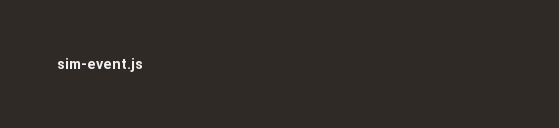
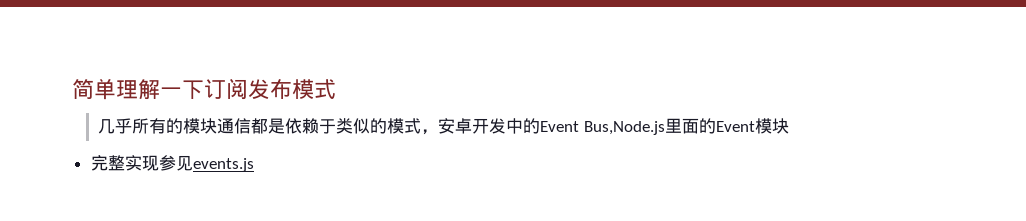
- sim-event.js
+ 简单理解一下订阅发布模式
+ 几乎所有的模块通信都是依赖于类似的模式，安卓开发中的Event Bus,Node.js里面的Event模块
+ 完整实现参见events.js

